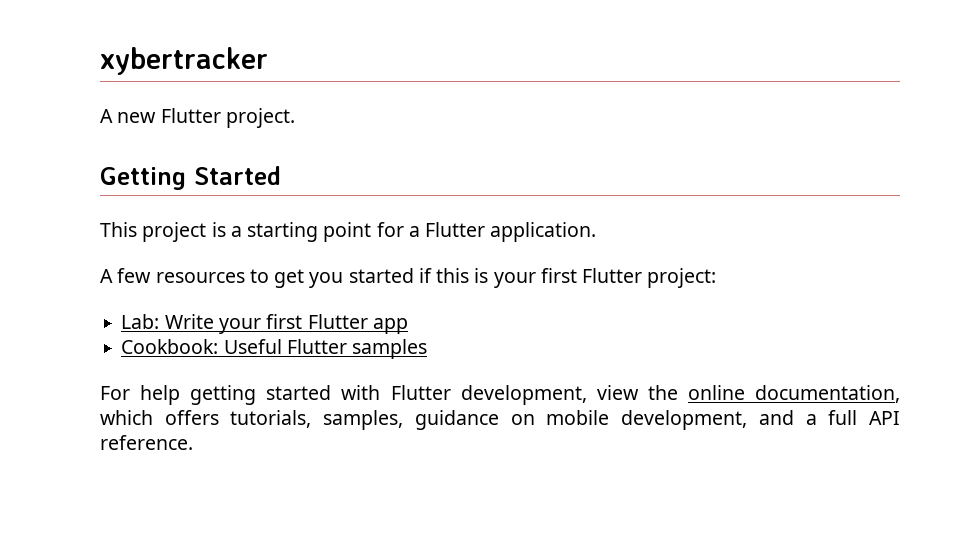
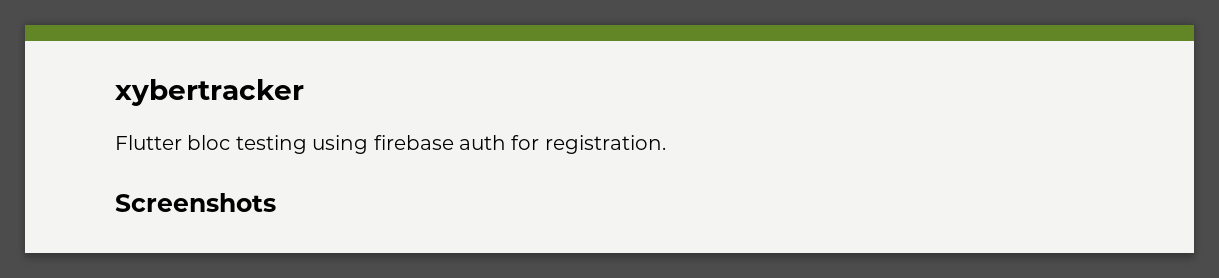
- A new Flutter project.
- Getting Started
- This project is a starting point for a Flutter application.
- A few resources to get you started if this is your first Flutter project:
- Lab: Write your first Flutter app
- Cookbook: Useful Flutter samples
- For help getting started with Flutter development, view the online documentation, which offers tutorials, samples, guidance on mobile development, and a full API reference.
+ Flutter bloc testing using firebase auth for registration.
+ Screenshots

